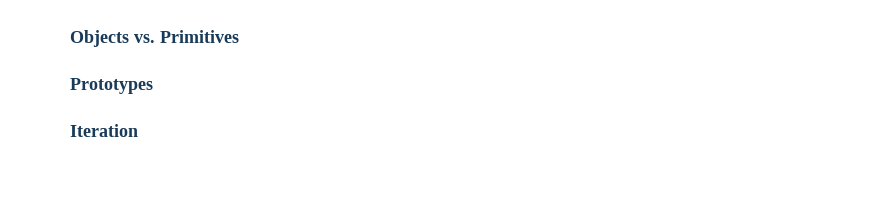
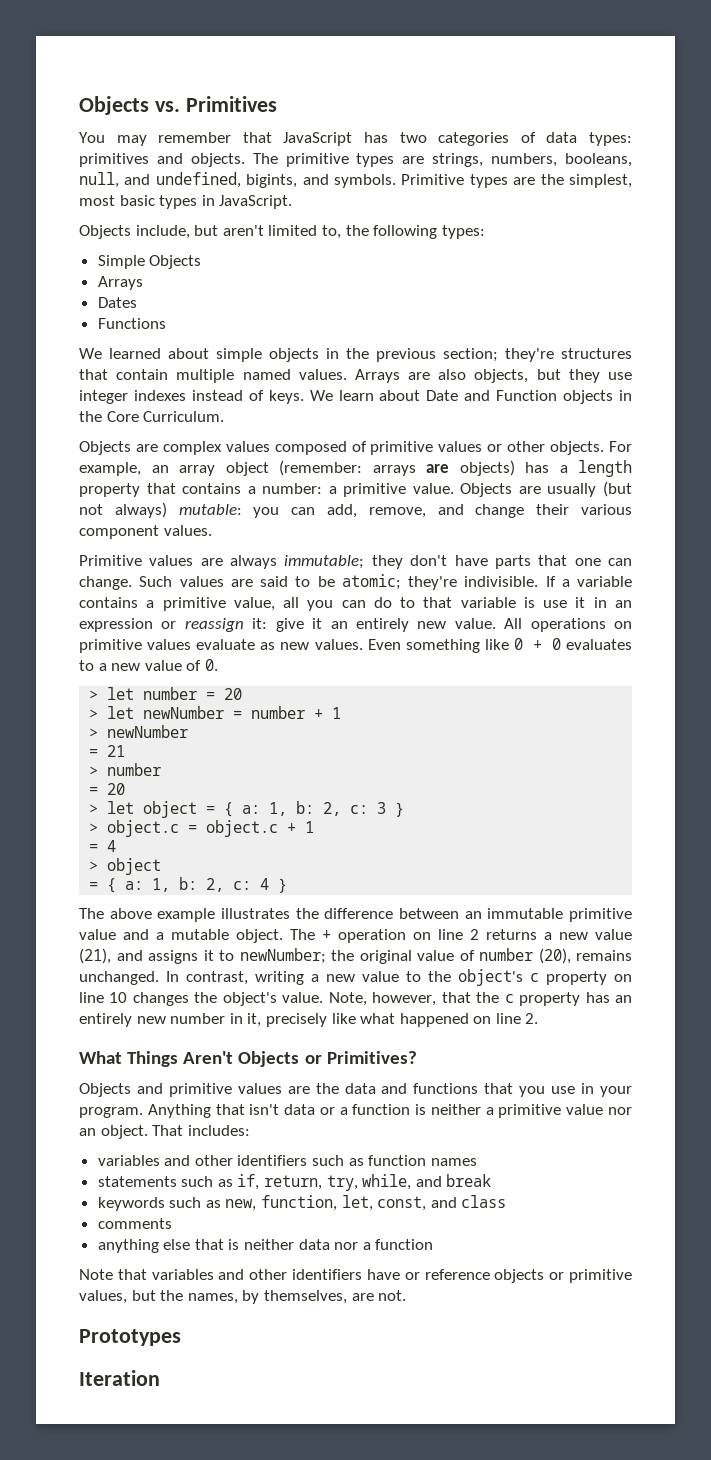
+ You may remember that JavaScript has two categories of data types: primitives and objects. The primitive types are strings, numbers, booleans, null, and undefined, bigints, and symbols. Primitive types are the simplest, most basic types in JavaScript.
+ Objects include, but aren't limited to, the following types:
+ Simple Objects
+ Arrays
+ Dates
+ Functions
+ We learned about simple objects in the previous section; they're structures that contain multiple named values. Arrays are also objects, but they use integer indexes instead of keys. We learn about Date and Function objects in the Core Curriculum.
+ Objects are complex values composed of primitive values or other objects. For example, an array object (remember: arrays are objects) has a length property that contains a number: a primitive value. Objects are usually (but not always) mutable: you can add, remove, and change their various component values.
+ Primitive values are always immutable; they don't have parts that one can change. Such values are said to be atomic; they're indivisible. If a variable contains a primitive value, all you can do to that variable is use it in an expression or reassign it: give it an entirely new value. All operations on primitive values evaluate as new values. Even something like 0 + 0 evaluates to a new value of 0.
+ > let number = 20
+ > let newNumber = number + 1
+ > newNumber
+ = 21
+ > number
+ = 20
+ > let object = { a: 1, b: 2, c: 3 }
+ > object.c = object.c + 1
+ = 4
+ > object
+ = { a: 1, b: 2, c: 4 }
+ The above example illustrates the difference between an immutable primitive value and a mutable object. The + operation on line 2 returns a new value (21), and assigns it to newNumber; the original value of number (20), remains unchanged. In contrast, writing a new value to the object's c property on line 10 changes the object's value. Note, however, that the c property has an entirely new number in it, precisely like what happened on line 2.
+ What Things Aren't Objects or Primitives?
+ Objects and primitive values are the data and functions that you use in your program. Anything that isn't data or a function is neither a primitive value nor an object. That includes:
+ variables and other identifiers such as function names
+ statements such as if, return, try, while, and break
+ keywords such as new, function, let, const, and class
+ comments
+ anything else that is neither data nor a function
+ Note that variables and other identifiers have or reference objects or primitive values, but the names, by themselves, are not.

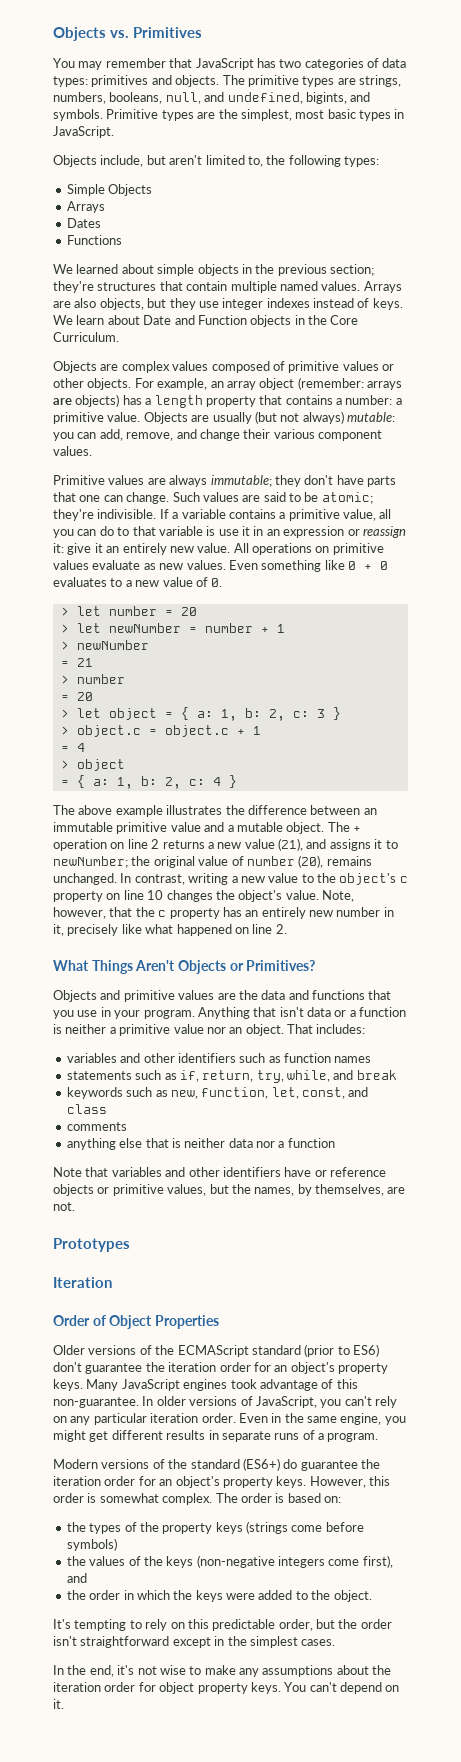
+ Order of Object Properties
+ Older versions of the ECMAScript standard (prior to ES6) don't guarantee the iteration order for an object's property keys. Many JavaScript engines took advantage of this non-guarantee. In older versions of JavaScript, you can't rely on any particular iteration order. Even in the same engine, you might get different results in separate runs of a program.
+ Modern versions of the standard (ES6+) do guarantee the iteration order for an object's property keys. However, this order is somewhat complex. The order is based on:
+ the types of the property keys (strings come before symbols)
+ the values of the keys (non-negative integers come first), and
+ the order in which the keys were added to the object.
+ It's tempting to rely on this predictable order, but the order isn't straightforward except in the simplest cases.
+ In the end, it's not wise to make any assumptions about the iteration order for object property keys. You can't depend on it.

